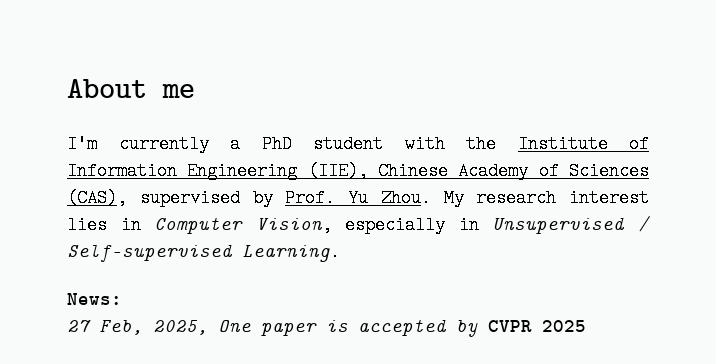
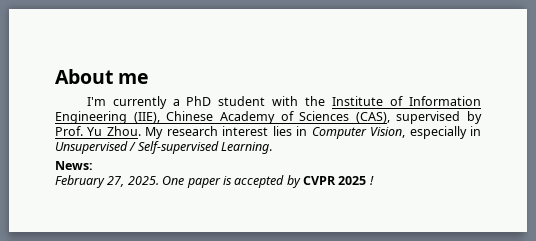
- 27 Feb, 2025, One paper is accepted by CVPR 2025
+ February 27, 2025. One paper is accepted by CVPR 2025 !

